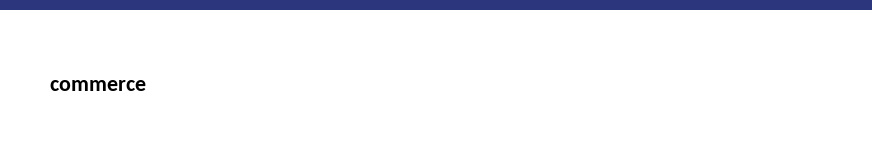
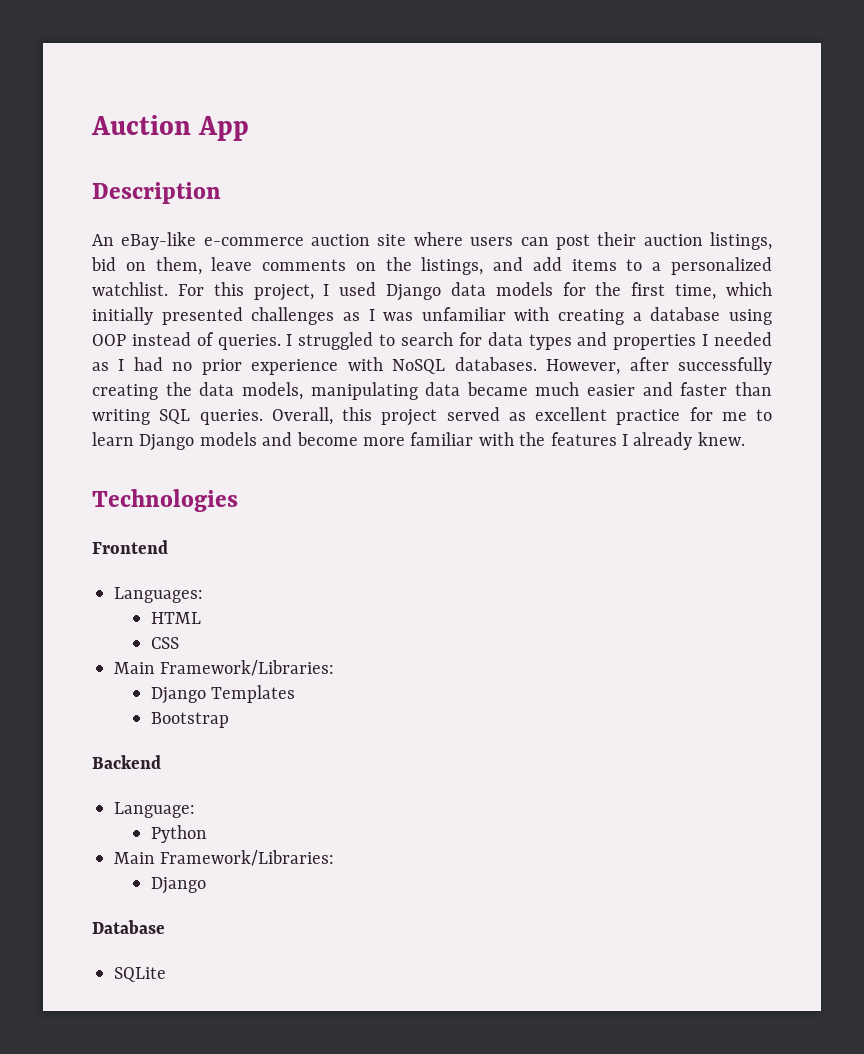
- commerce
+ Auction App
+ Description
+ An eBay-like e-commerce auction site where users can post their auction listings, bid on them, leave comments on the listings, and add items to a personalized watchlist. For this project, I used Django data models for the first time, which initially presented challenges as I was unfamiliar with creating a database using OOP instead of queries. I struggled to search for data types and properties I needed as I had no prior experience with NoSQL databases. However, after successfully creating the data models, manipulating data became much easier and faster than writing SQL queries. Overall, this project served as excellent practice for me to learn Django models and become more familiar with the features I already knew.
+ Technologies
+ Frontend
+ Languages:
+ HTML
+ CSS
+ Main Framework/Libraries:
+ Django Templates
+ Bootstrap
+ Backend
+ Language:
+ Python
+ Main Framework/Libraries:
+ Django
+ Database
+ SQLite

